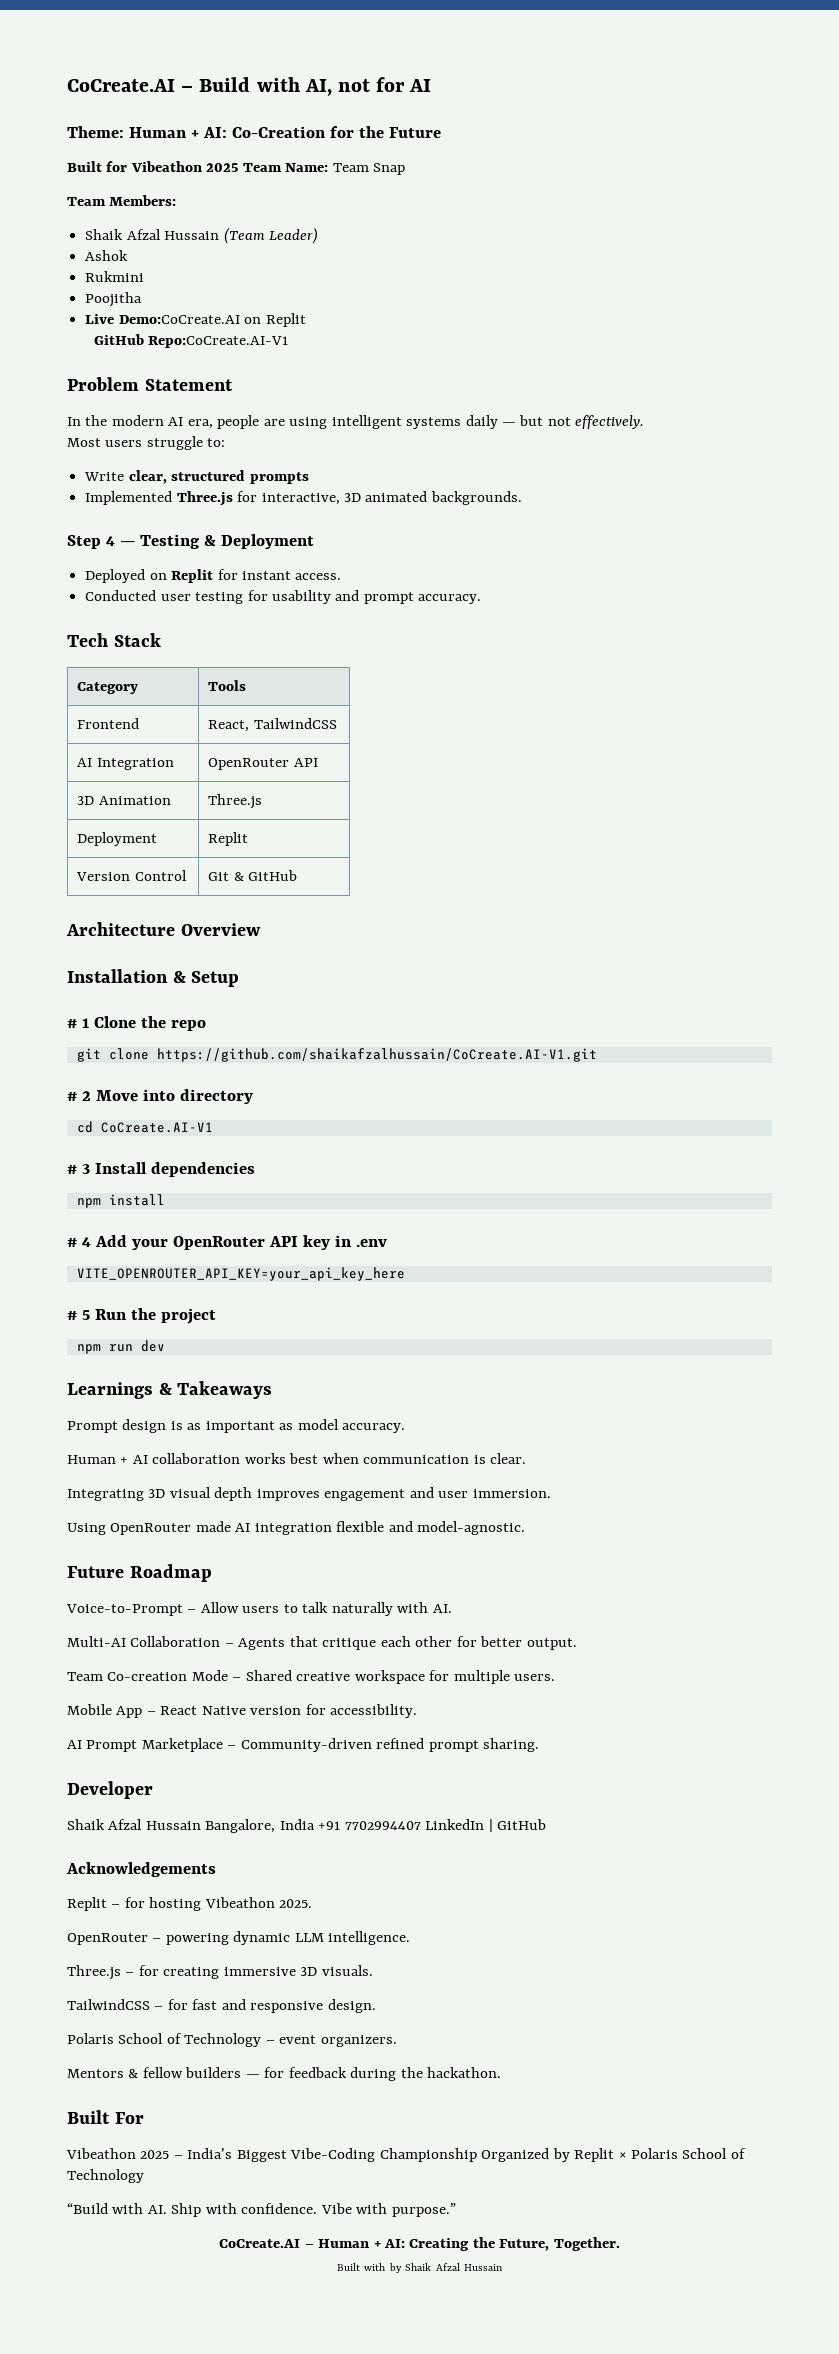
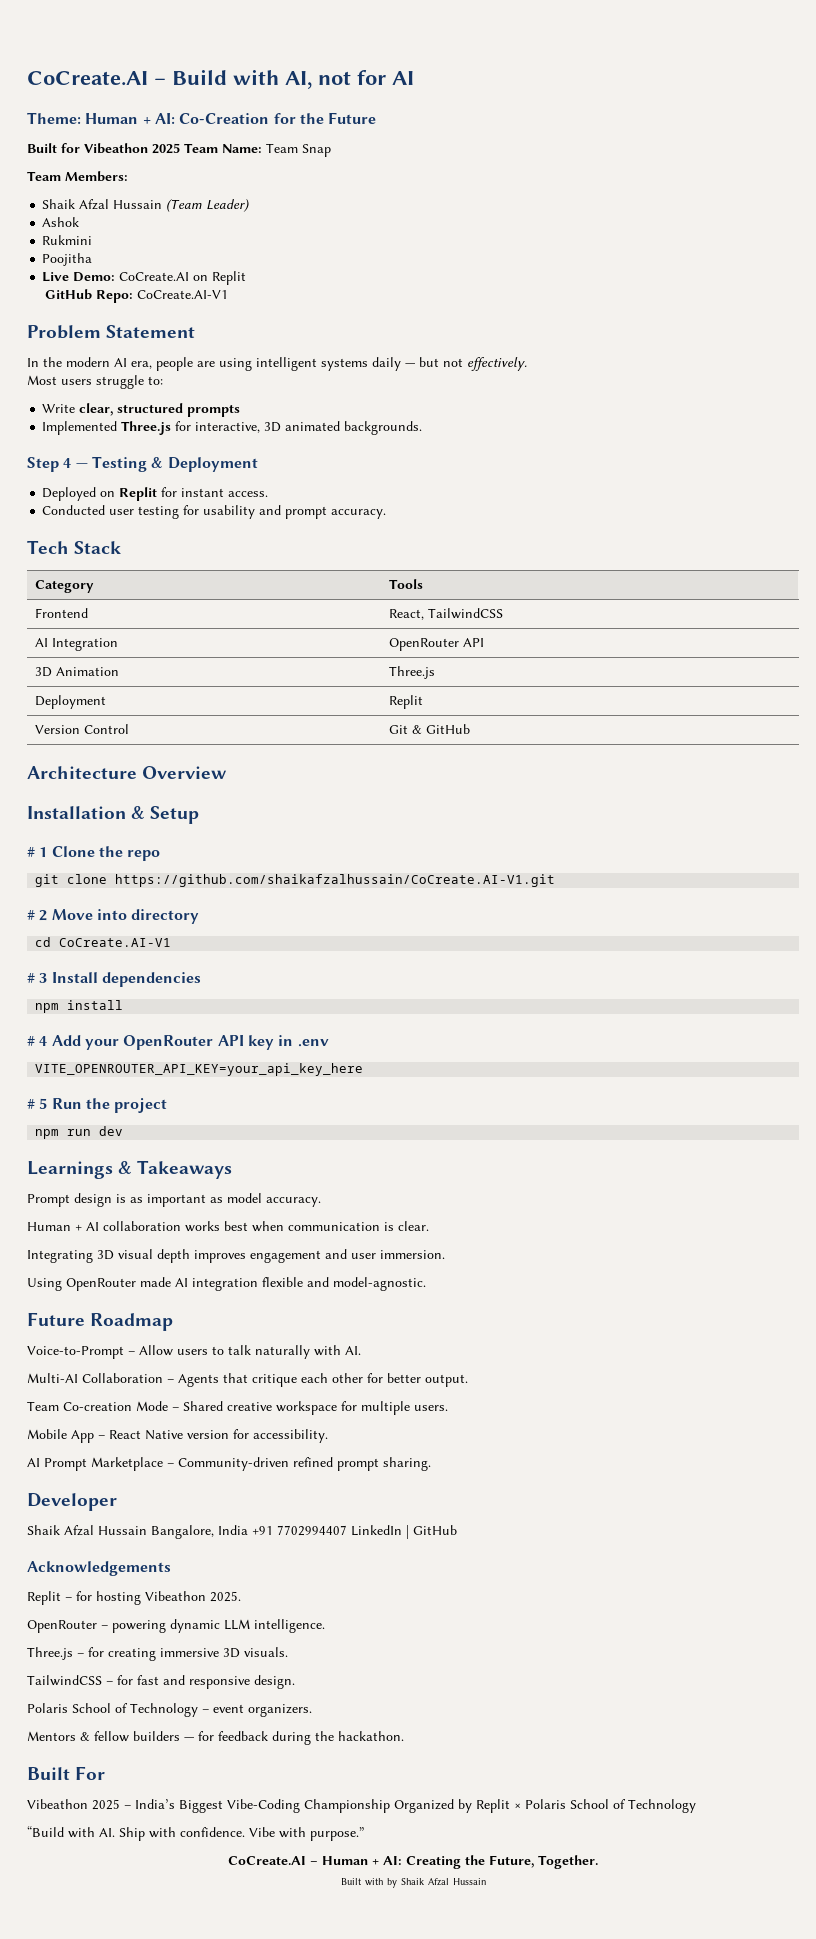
- Live Demo:CoCreate.AI on Replit
+ Live Demo: CoCreate.AI on Replit
- GitHub Repo:CoCreate.AI-V1
+ GitHub Repo: CoCreate.AI-V1

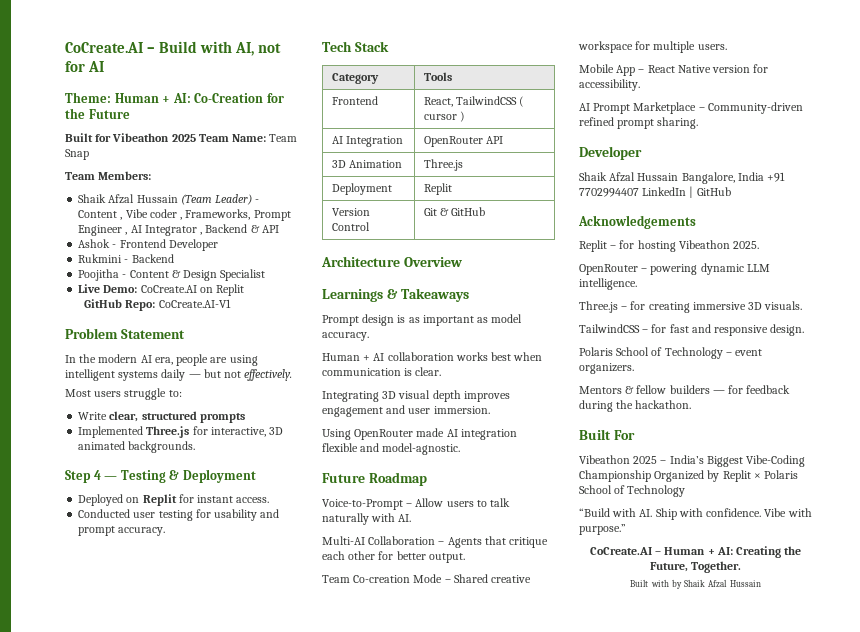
- Shaik Afzal Hussain (Team Leader)
- Ashok
+ Shaik Afzal Hussain (Team Leader) - Content , Vibe coder , Frameworks, Prompt Engineer , AI Integrator , Backend & API
+ Ashok - Frontend Developer
- Rukmini
+ Rukmini - Backend
- Poojitha
+ Poojitha - Content & Design Specialist
- Frontend | React, TailwindCSS
+ Frontend | React, TailwindCSS ( cursor )
- Installation & Setup
- # 1 Clone the repo
- git clone https://github.com/shaikafzalhussain/CoCreate.AI-V1.git
- # 2 Move into directory
- cd CoCreate.AI-V1
- # 3 Install dependencies
- npm install
- # 4 Add your OpenRouter API key in .env
- VITE_OPENROUTER_API_KEY=your_api_key_here
- # 5 Run the project
- npm run dev

